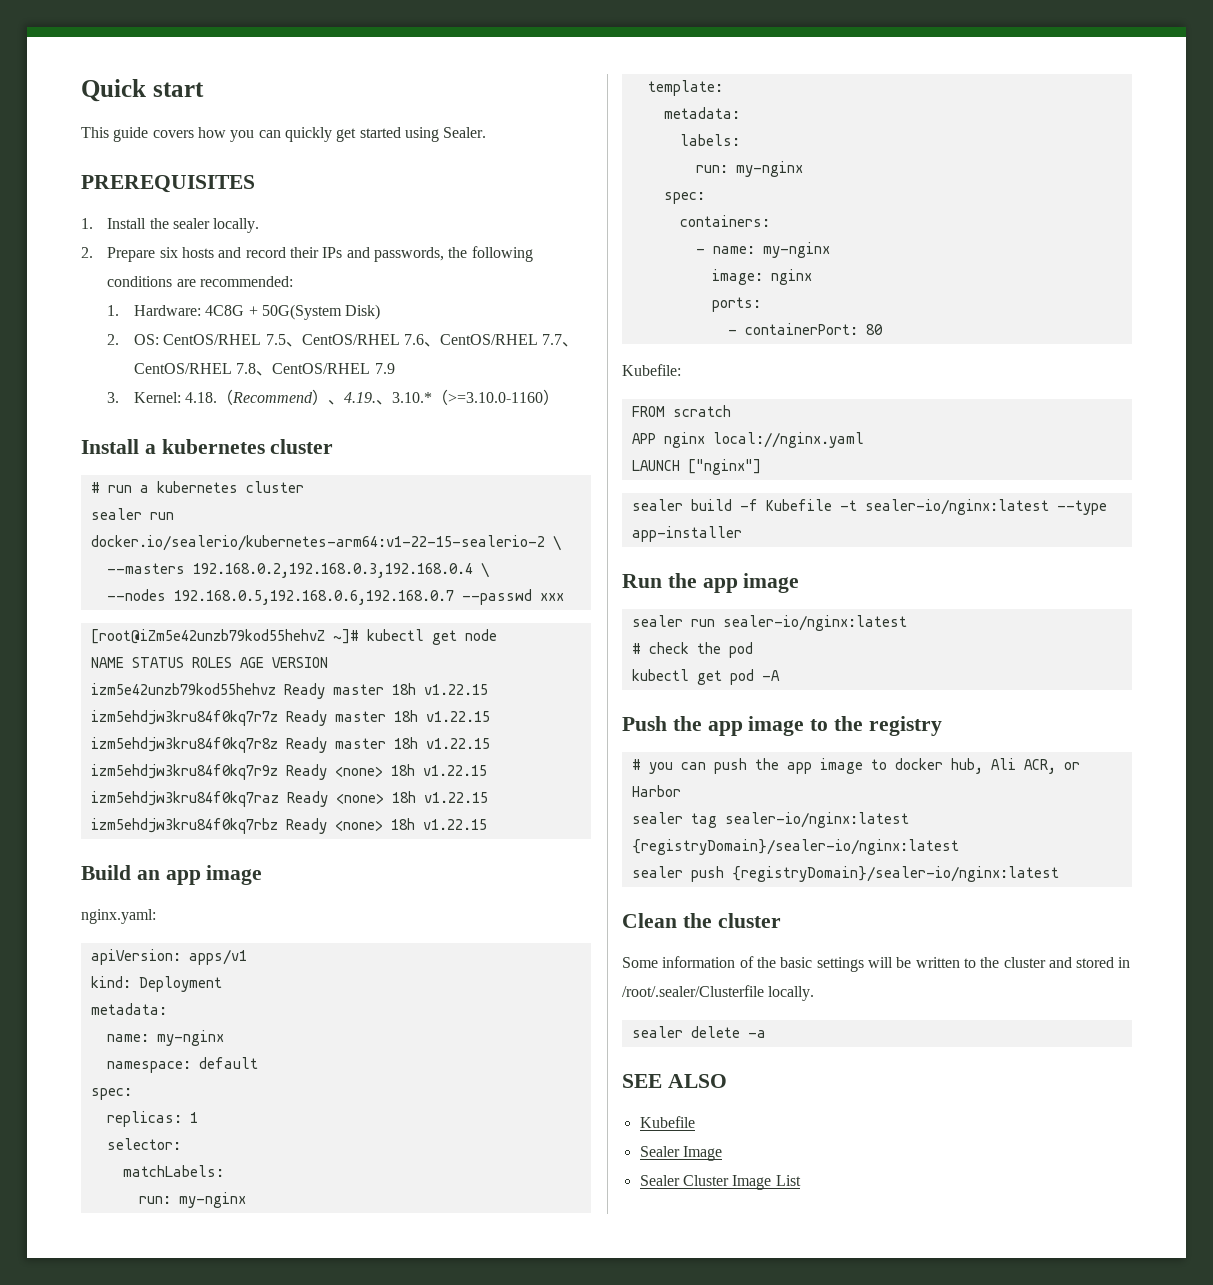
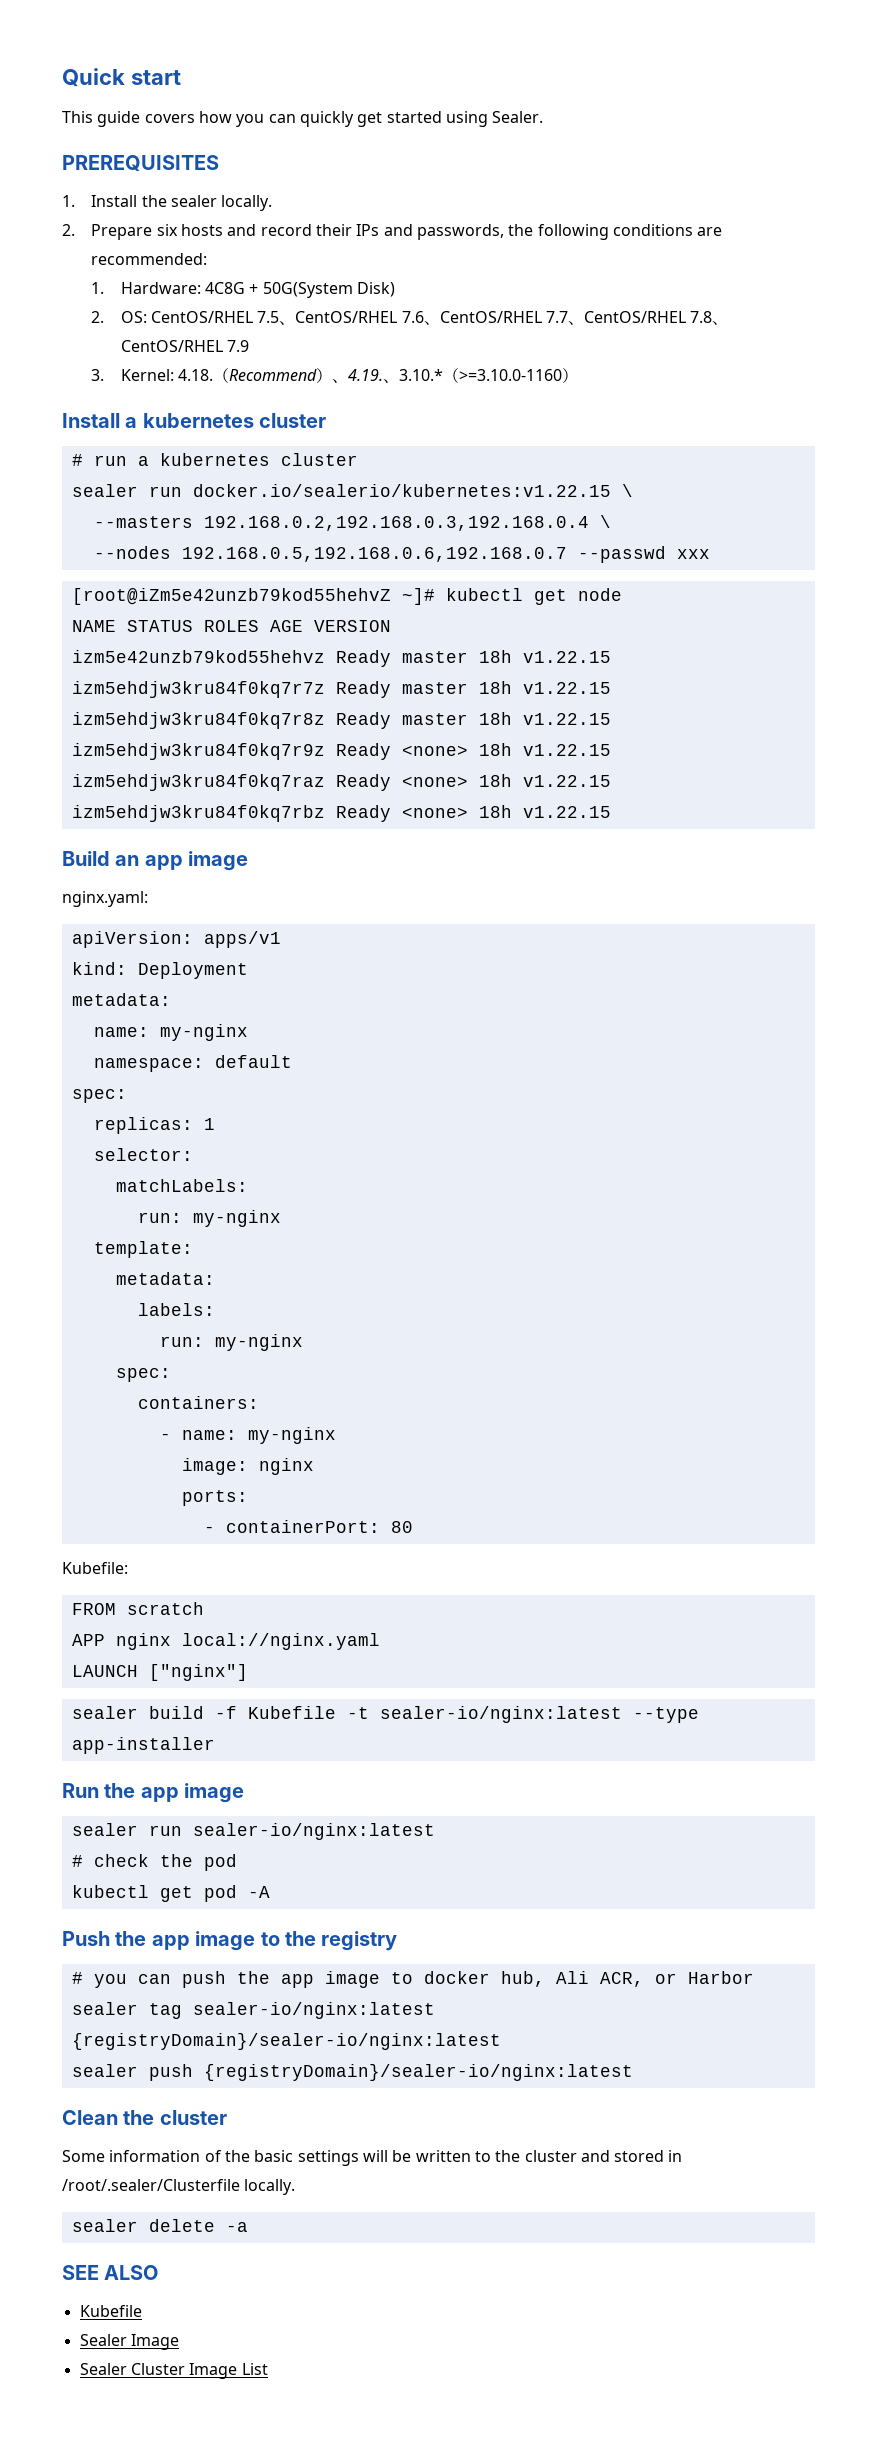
- sealer run docker.io/sealerio/kubernetes-arm64:v1-22-15-sealerio-2 \
+ sealer run docker.io/sealerio/kubernetes:v1.22.15 \

